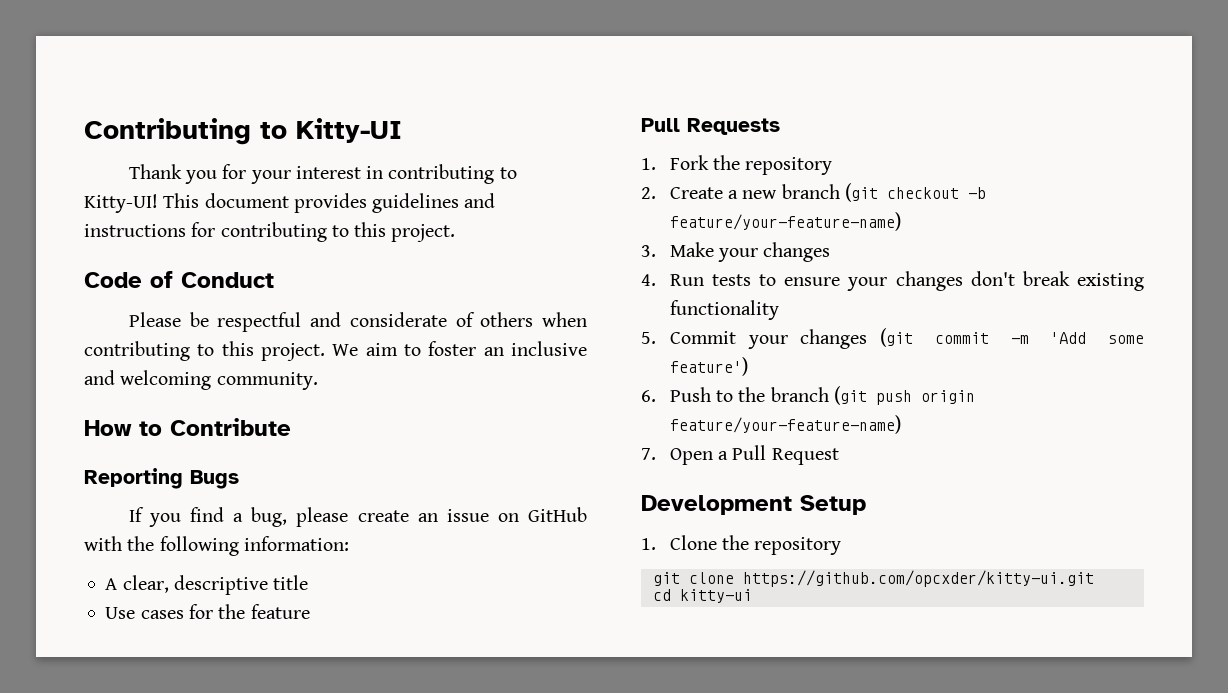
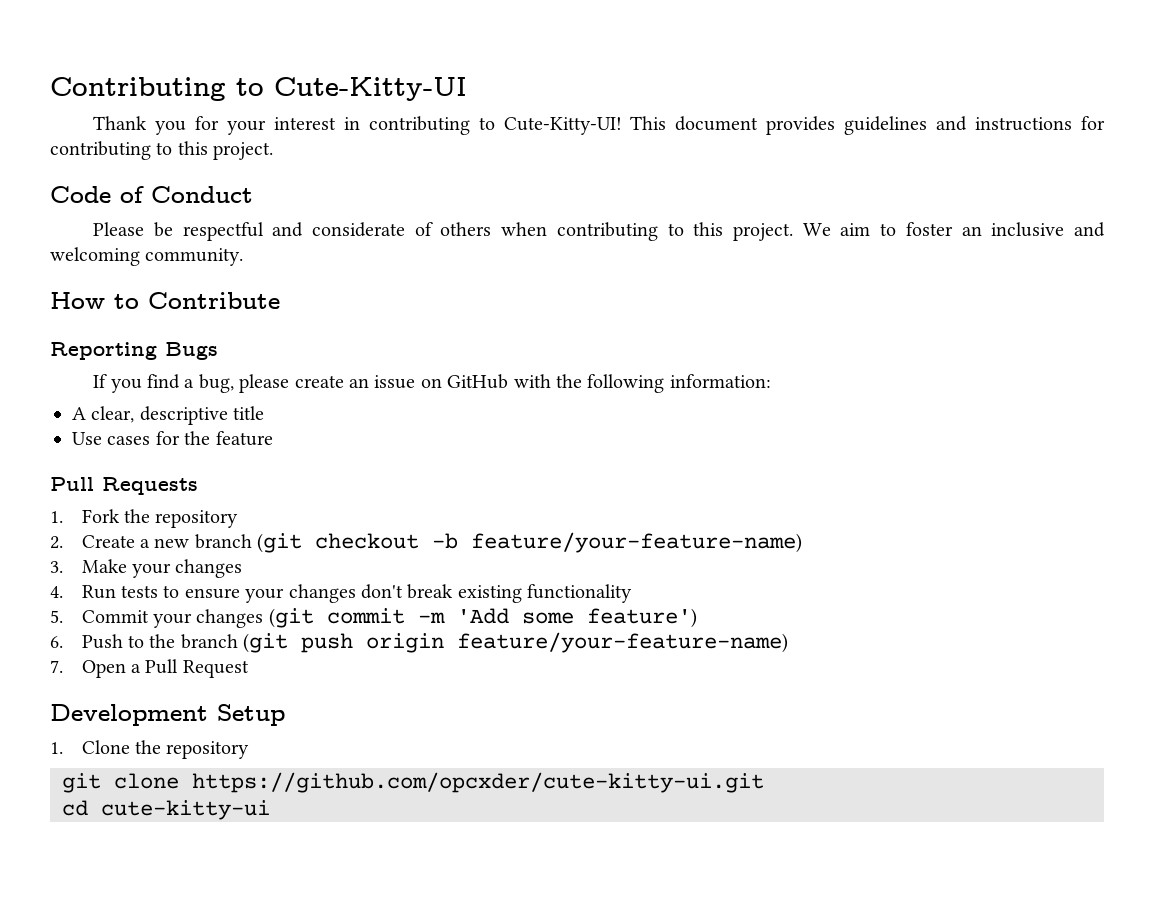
- Contributing to Kitty-UI
+ Contributing to Cute-Kitty-UI
- Thank you for your interest in contributing to Kitty-UI!
+ Thank you for your interest in contributing to Cute-Kitty-UI!
- git clone https://github.com/opcxder/kitty-ui.git
+ git clone https://github.com/opcxder/cute-kitty-ui.git
- cd kitty-ui
+ cd cute-kitty-ui

